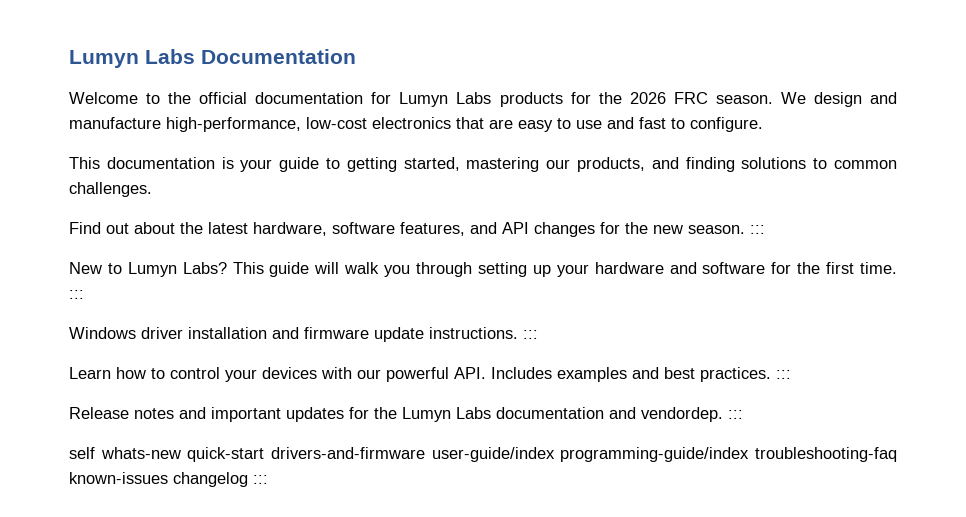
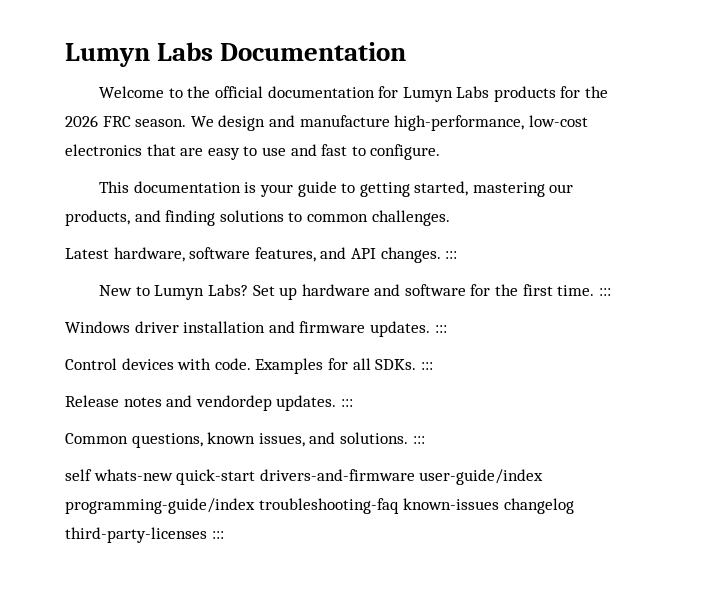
- Find out about the latest hardware, software features, and API changes for the new season. :::
+ Latest hardware, software features, and API changes. :::
- This guide will walk you through setting up your hardware and software for the first time. :::
+ Set up hardware and software for the first time. :::
- Windows driver installation and firmware update instructions. :::
- Learn how to control your devices with our powerful API. Includes examples and best practices. :::
- Release notes and important updates for the Lumyn Labs documentation and vendordep. :::
+ Windows driver installation and firmware updates. :::
+ Control devices with code. Examples for all SDKs. :::
+ Release notes and vendordep updates. :::
+ Common questions, known issues, and solutions. :::
- self whats-new quick-start drivers-and-firmware user-guide/index programming-guide/index troubleshooting-faq known-issues changelog :::
+ self whats-new quick-start drivers-and-firmware user-guide/index programming-guide/index troubleshooting-faq known-issues changelog third-party-licenses :::

